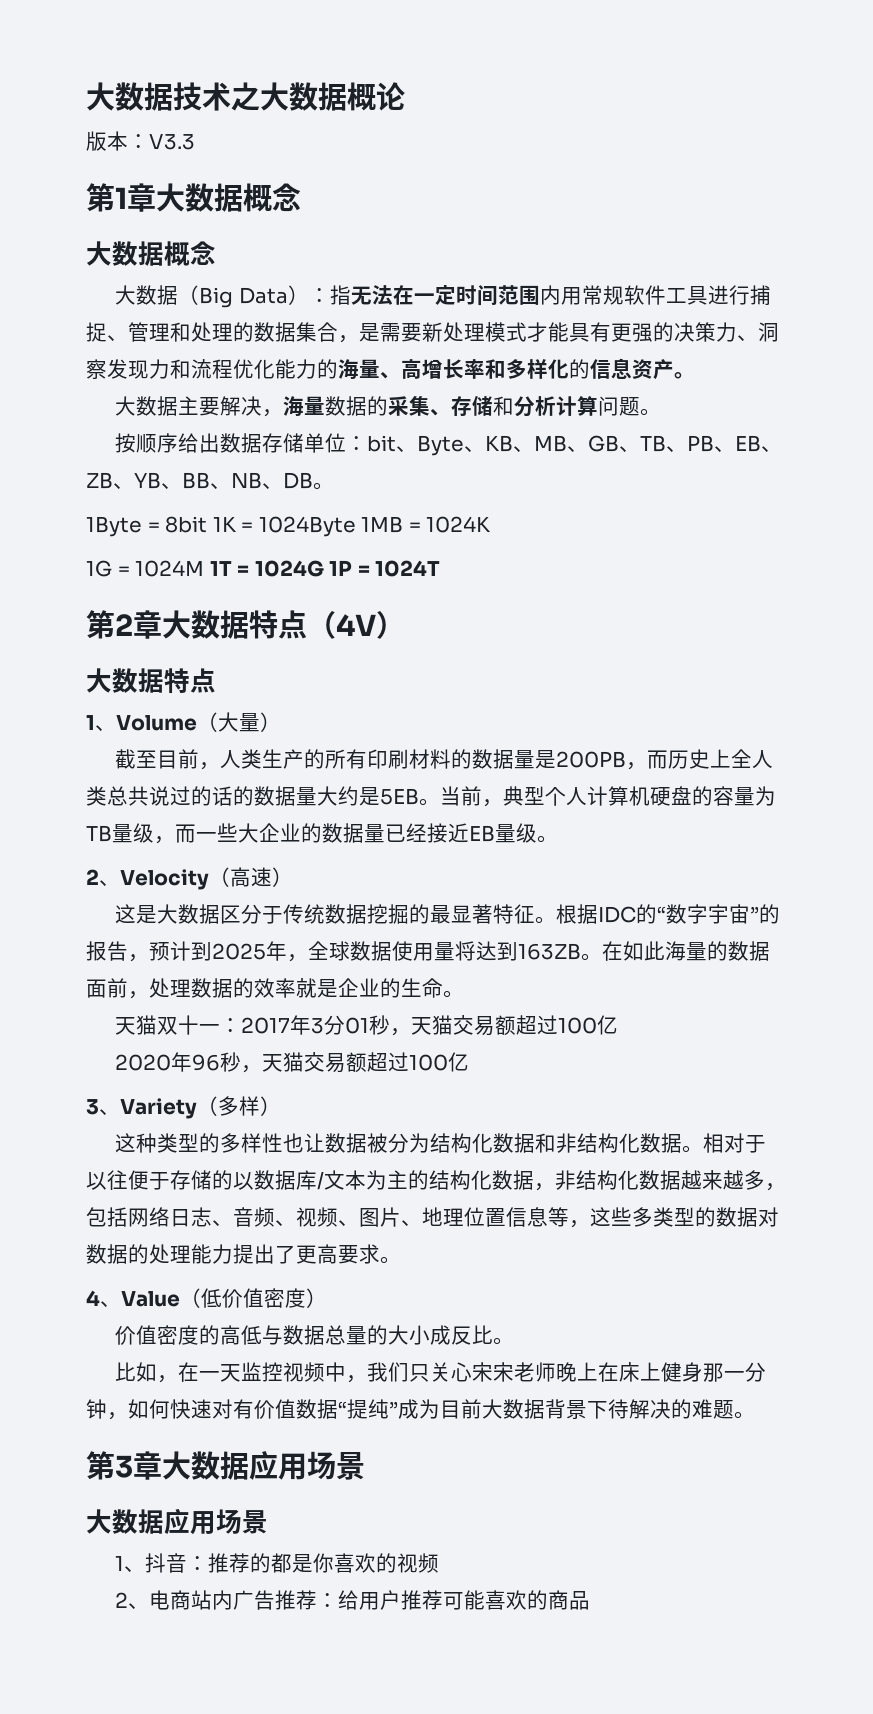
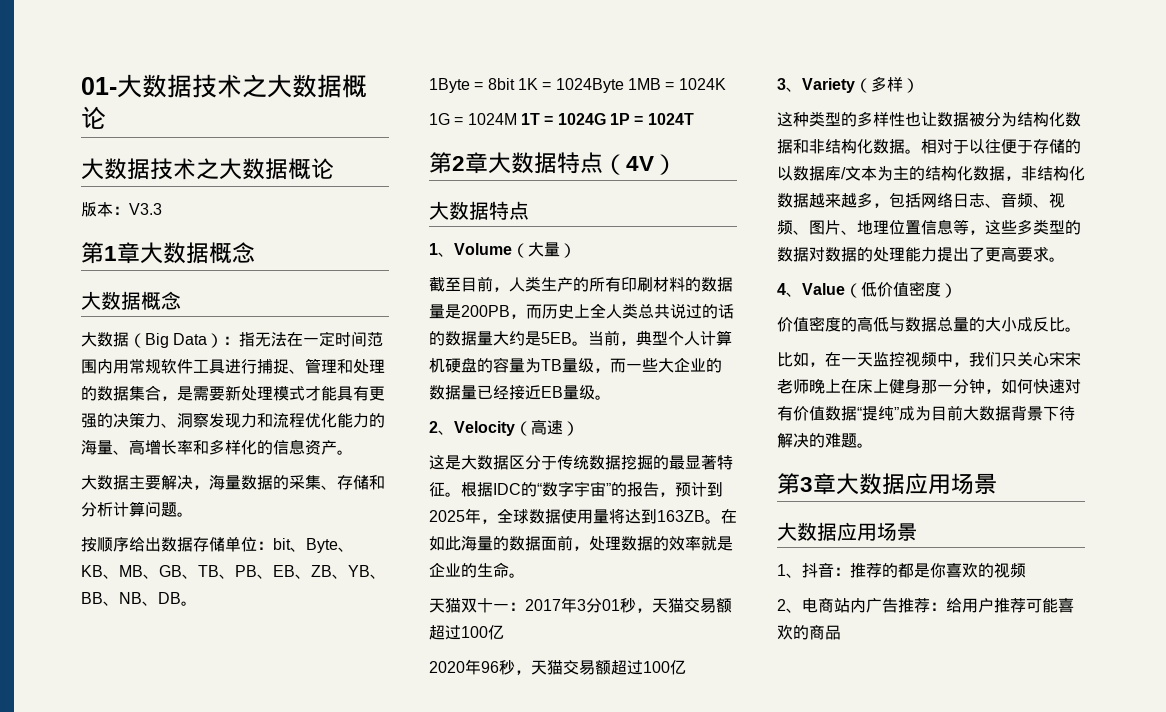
+ 01-大数据技术之大数据概论

